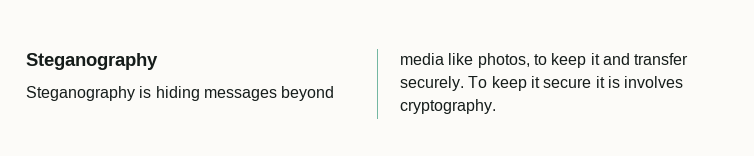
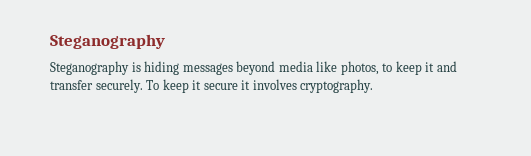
- To keep it secure it is involves cryptography.
+ To keep it secure it involves cryptography.

